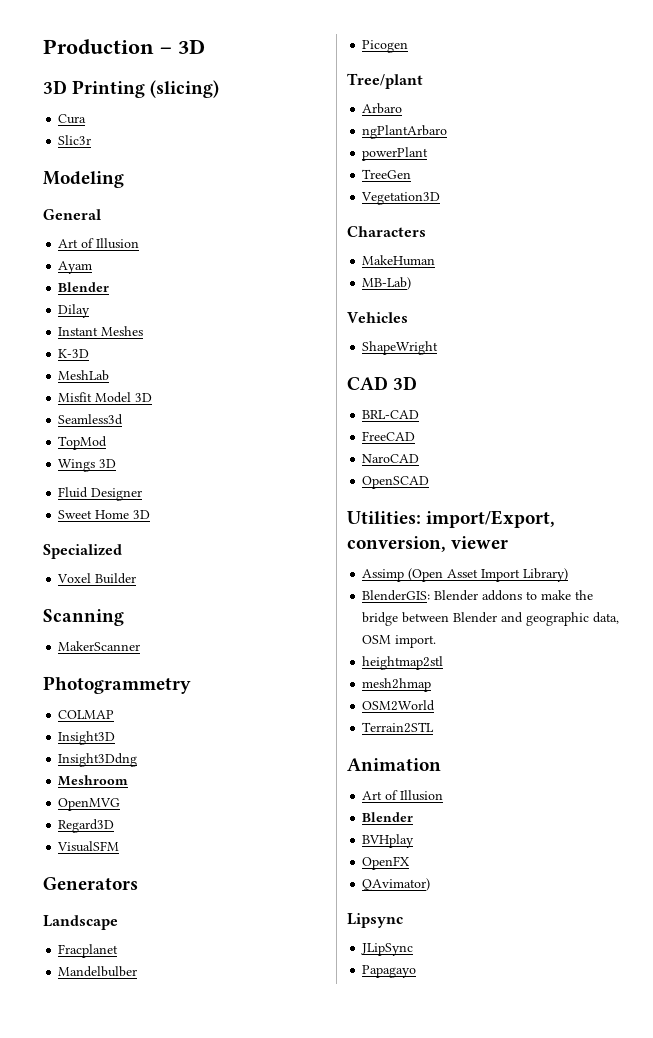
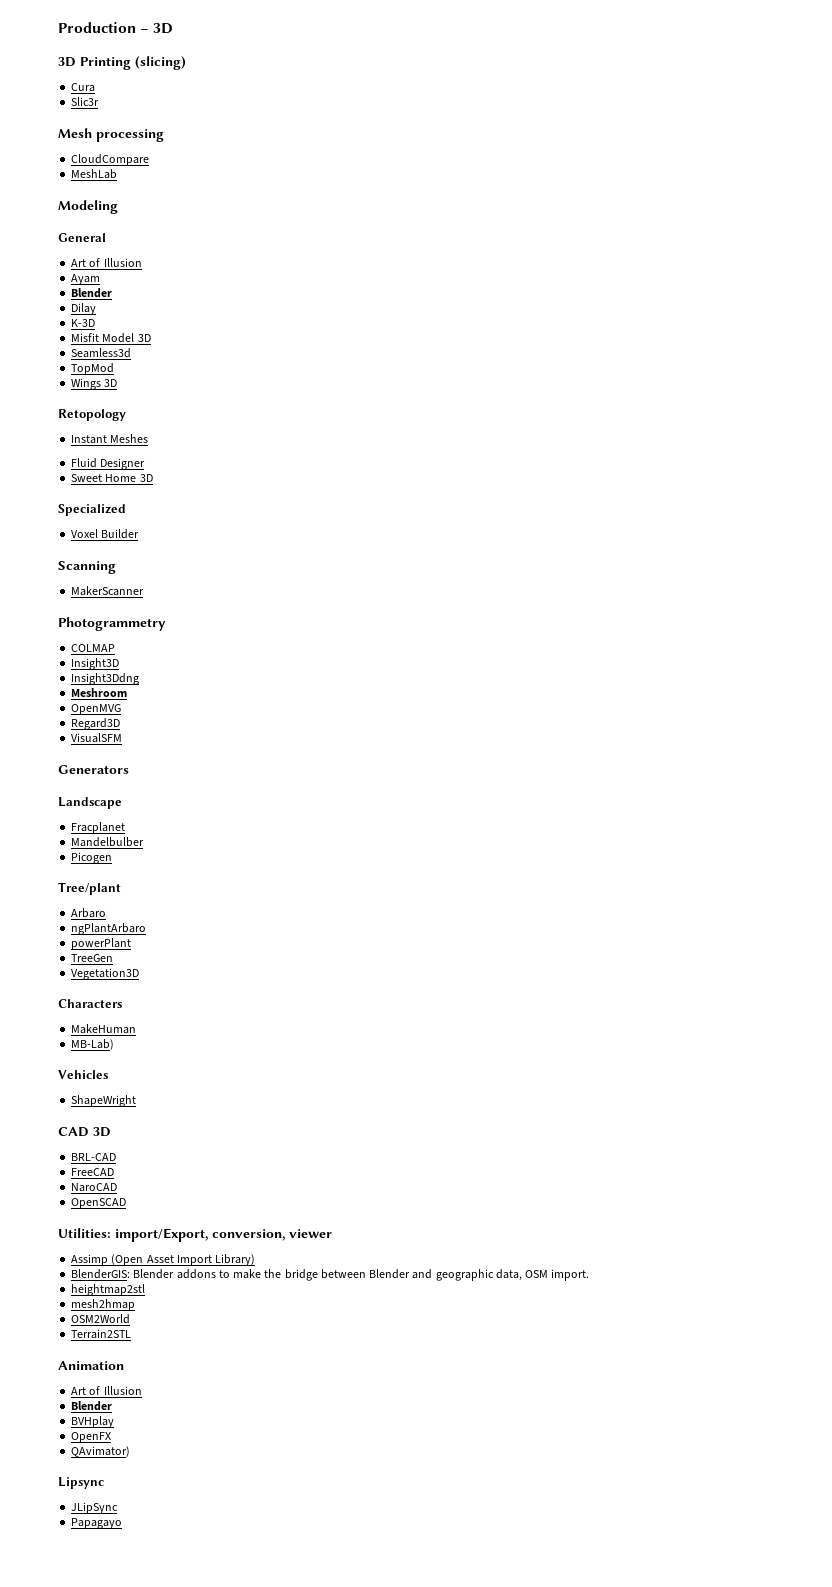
+ Mesh processing
+ CloudCompare
+ MeshLab
- Instant Meshes
- MeshLab
+ Retopology
+ Instant Meshes

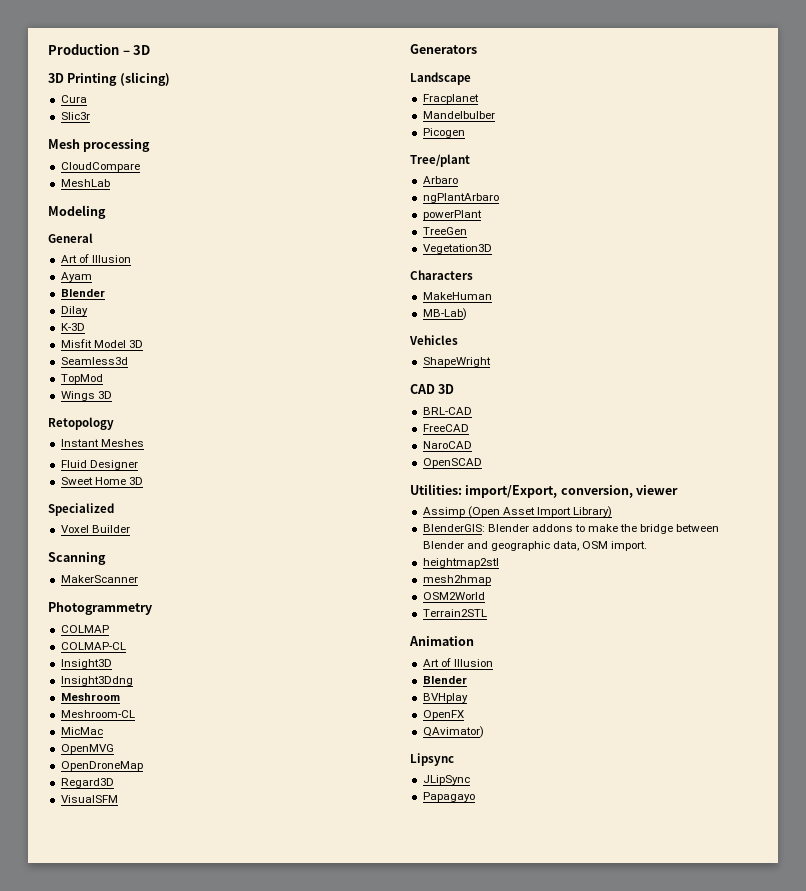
+ COLMAP-CL
+ Meshroom-CL
+ MicMac
+ OpenDroneMap

